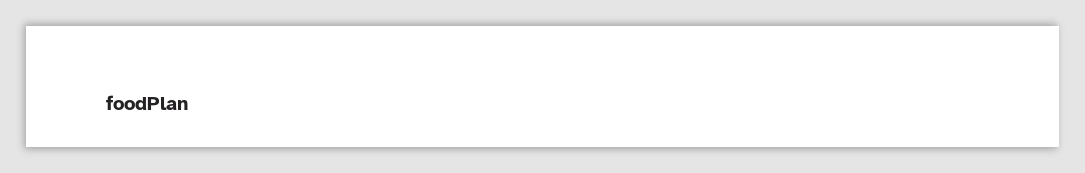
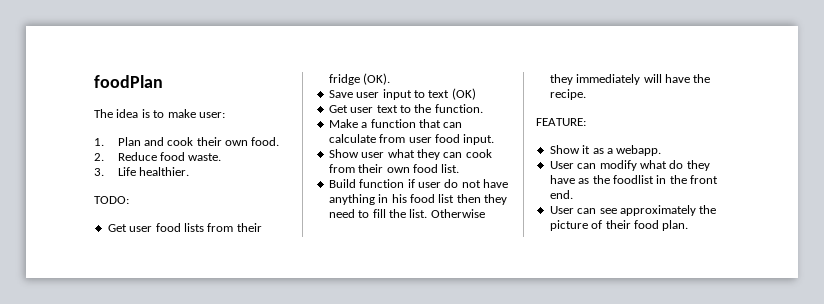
+ The idea is to make user:
+ 1. Plan and cook their own food.
+ 2. Reduce food waste.
+ 3. Life healthier.
+ TODO:
+ Get user food lists from their fridge (OK).
+ Save user input to text (OK)
+ Get user text to the function.
+ Make a function that can calculate from user food input.
+ Show user what they can cook from their own food list.
+ Build function if user do not have anything in his food list then they need to fill the list. Otherwise they immediately will have the recipe.
+ FEATURE:
+ Show it as a webapp.
+ User can modify what do they have as the foodlist in the front end.
+ User can see approximately the picture of their food plan.

